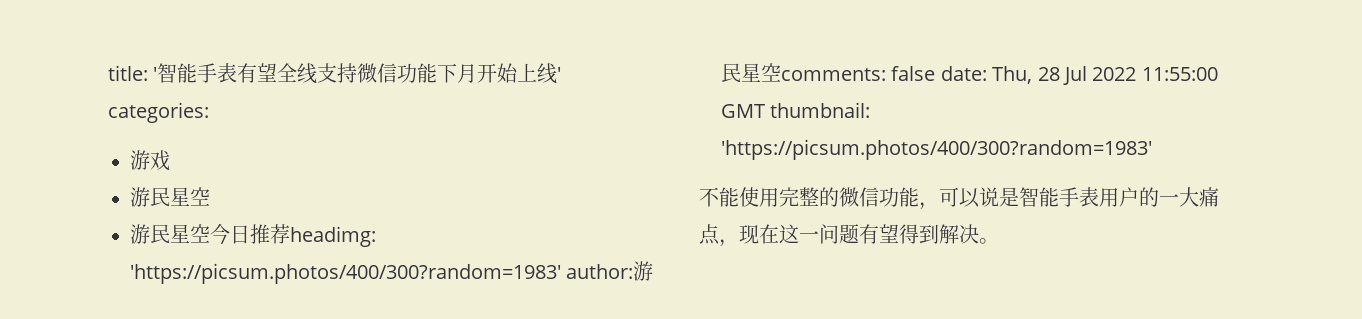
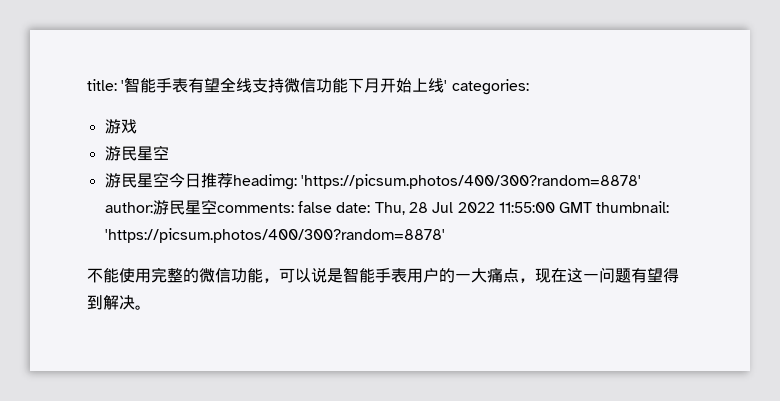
- 游民星空今日推荐headimg: 'https://picsum.photos/400/300?random=1983' author:游民星空comments: false date: Thu, 28 Jul 2022 11:55:00 GMT thumbnail: 'https://picsum.photos/400/300?random=1983'
+ 游民星空今日推荐headimg: 'https://picsum.photos/400/300?random=8878' author:游民星空comments: false date: Thu, 28 Jul 2022 11:55:00 GMT thumbnail: 'https://picsum.photos/400/300?random=8878'

